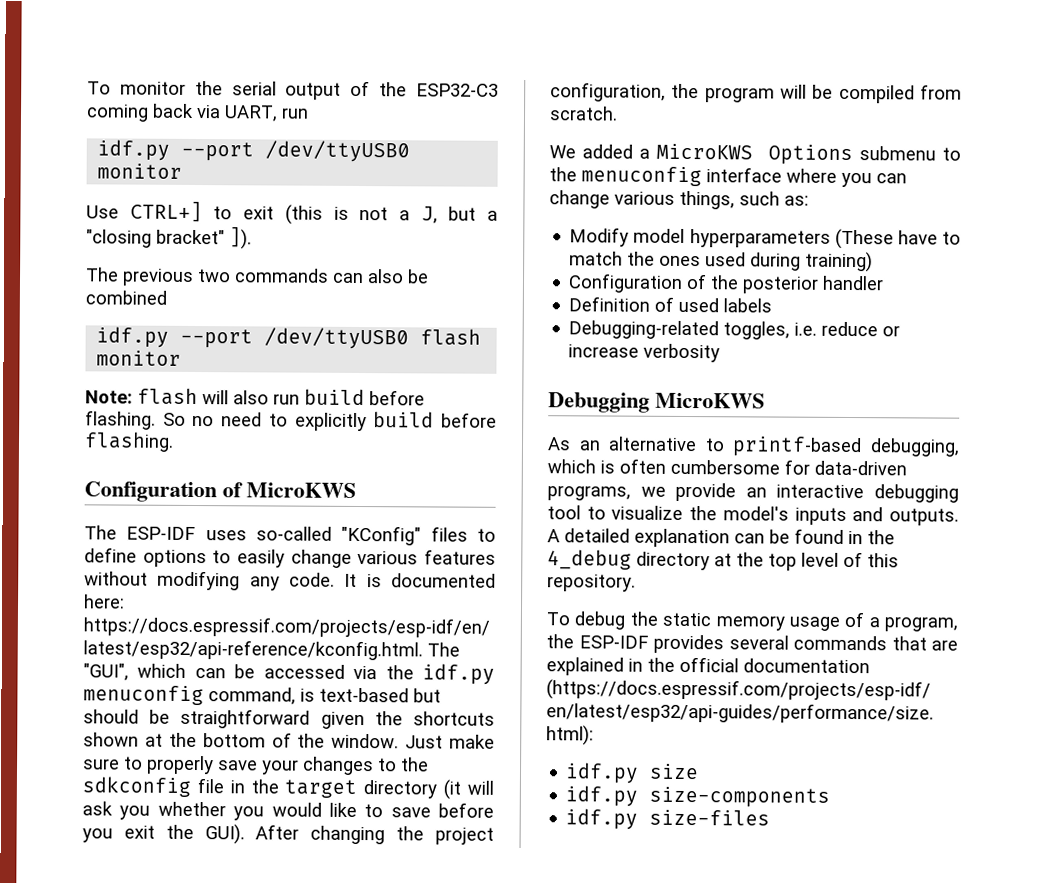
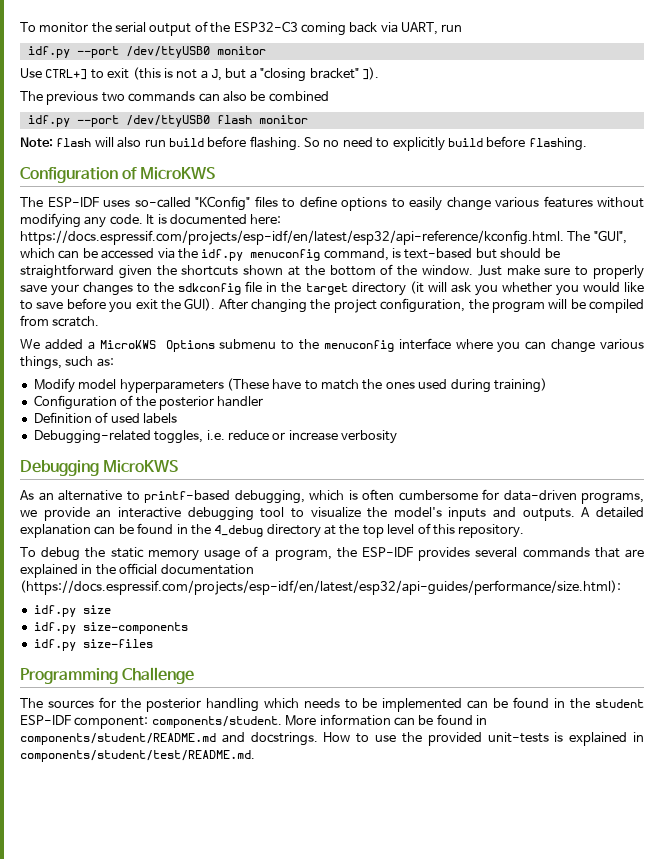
+ Programming Challenge
+ The sources for the posterior handling which needs to be implemented can be found in the student ESP-IDF component: components/student. More information can be found in components/student/README.md and docstrings. How to use the provided unit-tests is explained in components/student/test/README.md.

